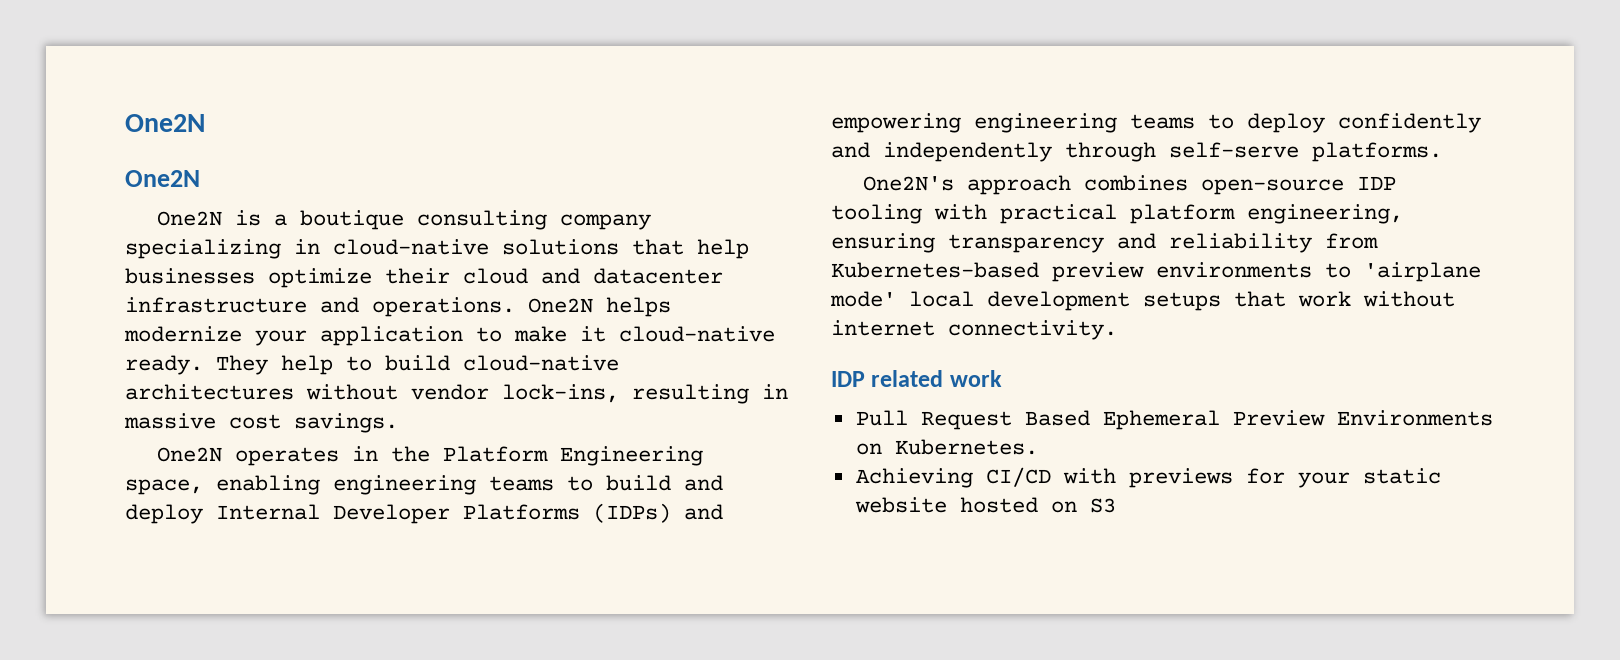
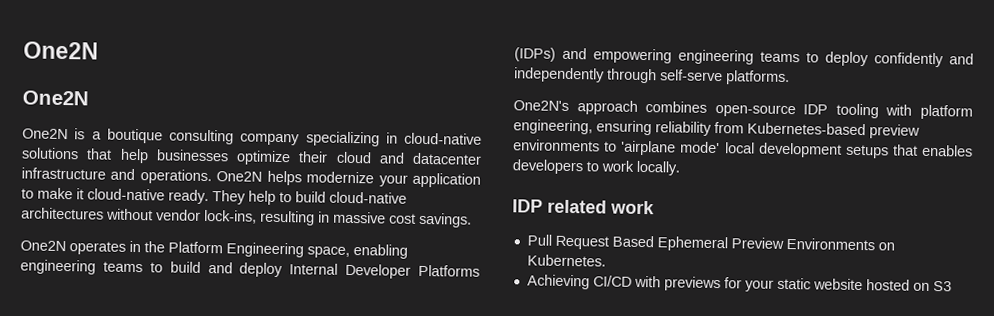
- One2N's approach combines open-source IDP tooling with practical platform engineering, ensuring transparency and reliability from Kubernetes-based preview environments to 'airplane mode' local development setups that work without internet connectivity.
+ One2N's approach combines open-source IDP tooling with platform engineering, ensuring reliability from Kubernetes-based preview environments to 'airplane mode' local development setups that enables developers to work locally.

